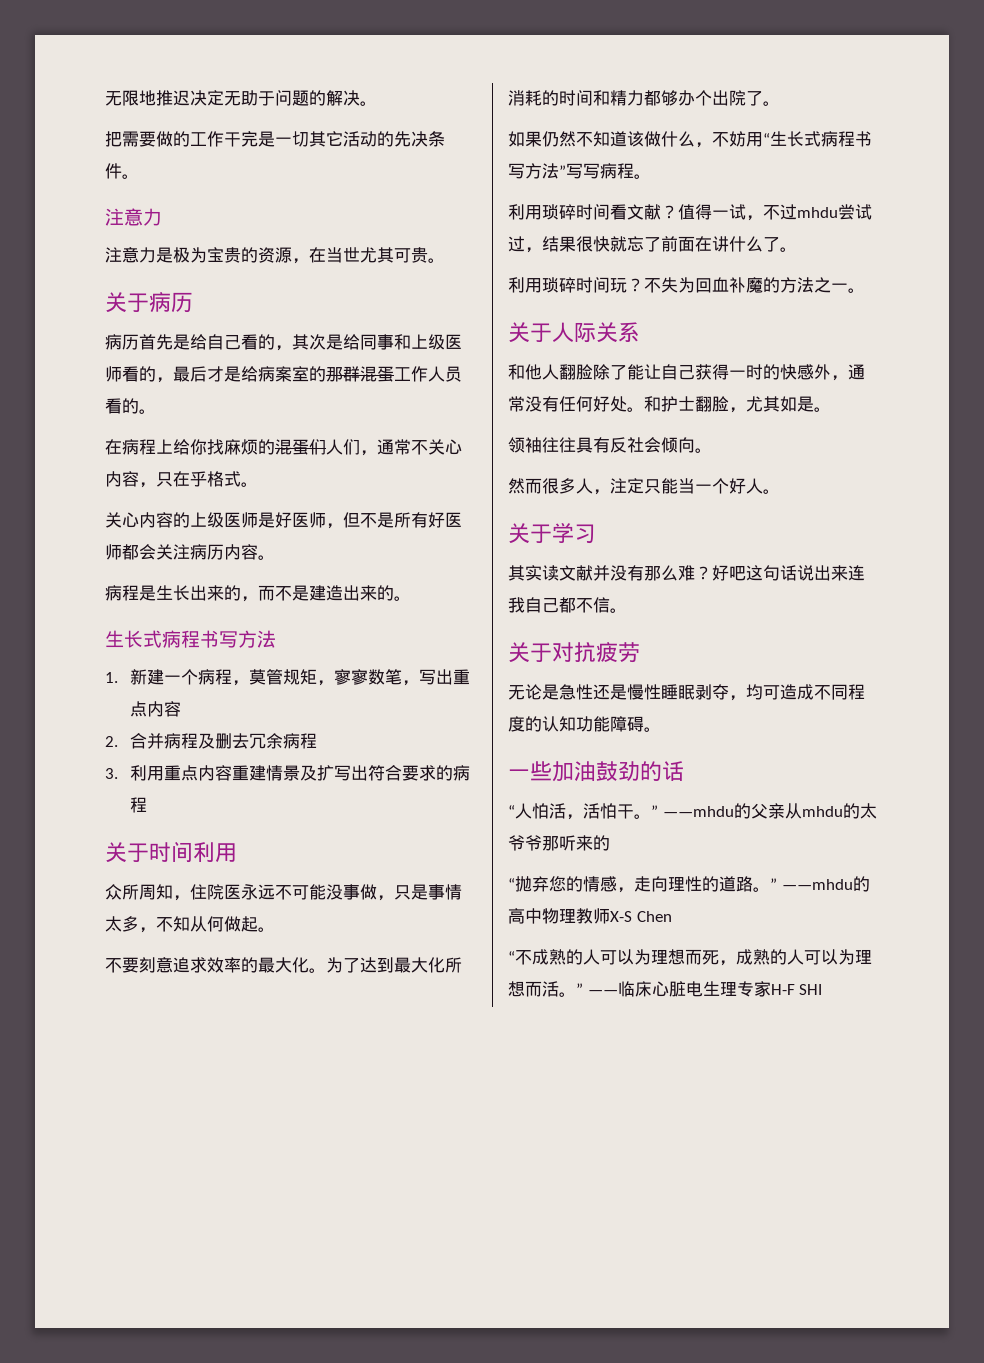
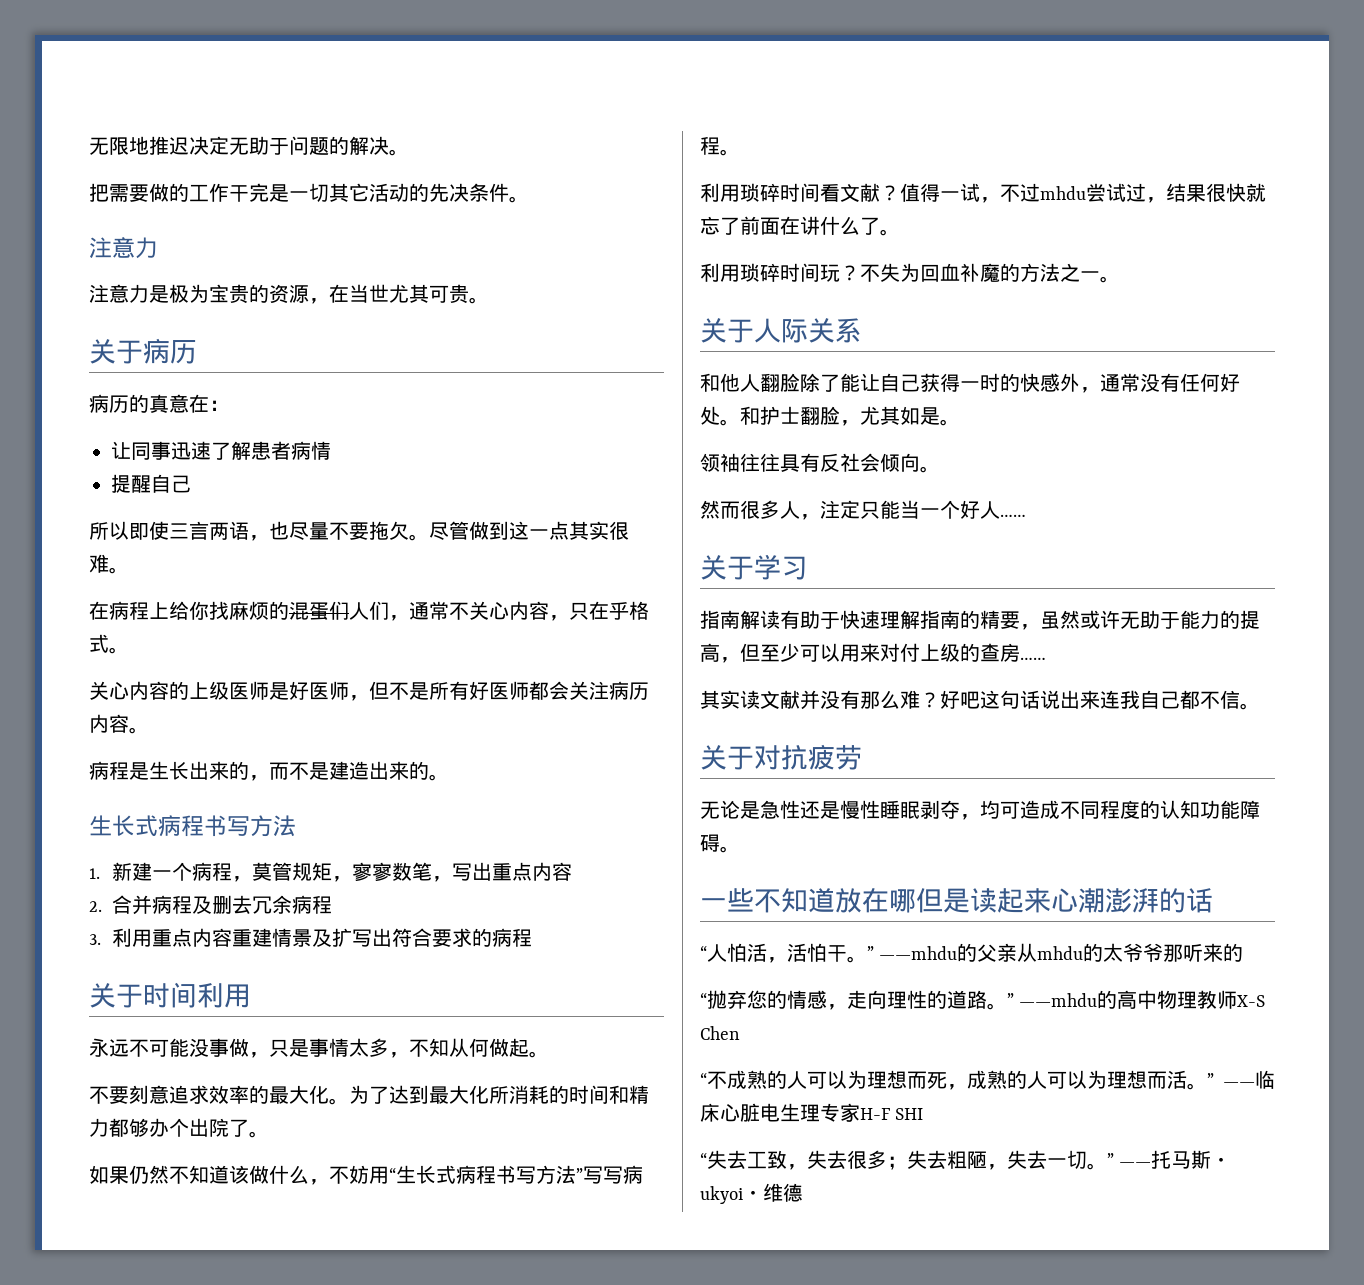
- 病历首先是给自己看的，其次是给同事和上级医师看的，最后才是给病案室的那群混蛋工作人员看的。
+ 病历的真意在：
+ 让同事迅速了解患者病情
+ 提醒自己
+ 所以即使三言两语，也尽量不要拖欠。尽管做到这一点其实很难。
- 众所周知，住院医永远不可能没事做，只是事情太多，不知从何做起。
+ 永远不可能没事做，只是事情太多，不知从何做起。
- 然而很多人，注定只能当一个好人。
+ 然而很多人，注定只能当一个好人……
+ 指南解读有助于快速理解指南的精要，虽然或许无助于能力的提高，但至少可以用来对付上级的查房……
- 一些加油鼓劲的话
+ 一些不知道放在哪但是读起来心潮澎湃的话
+ “失去工致，失去很多；失去粗陋，失去一切。” ——托马斯・ukyoi・维德

